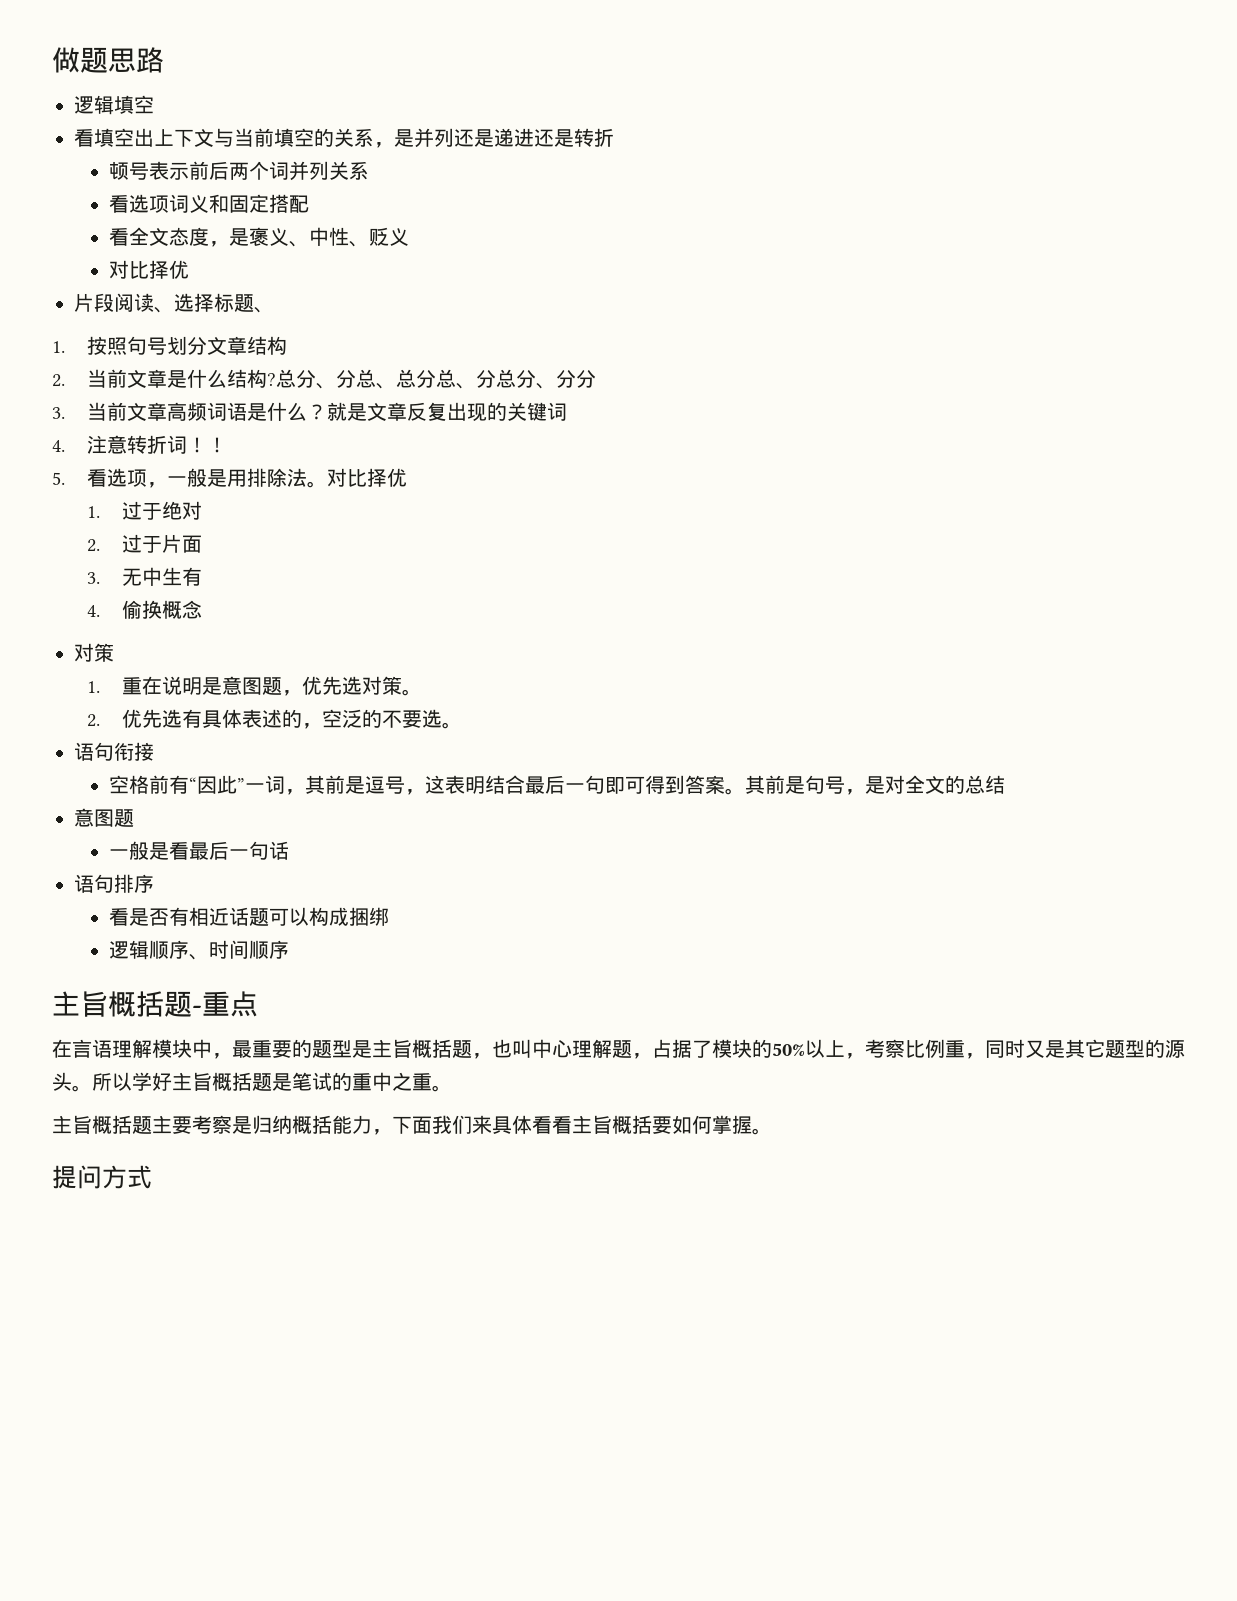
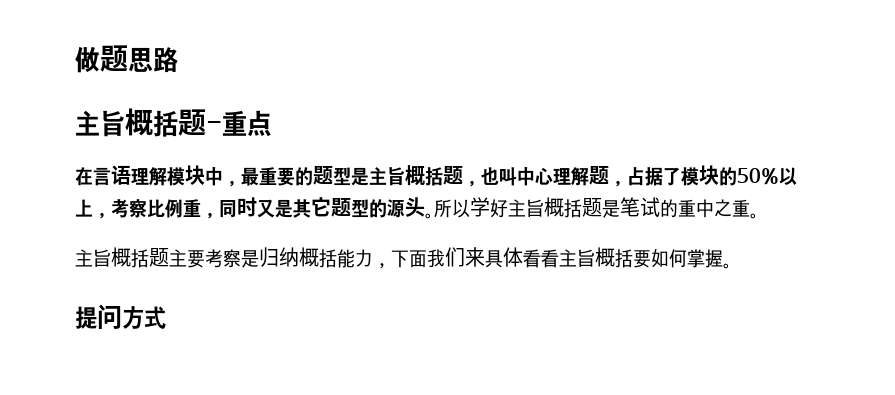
- 逻辑填空
- 看填空出上下文与当前填空的关系，是并列还是递进还是转折
- 顿号表示前后两个词并列关系
- 看选项词义和固定搭配
- 看全文态度，是褒义、中性、贬义
- 对比择优
- 片段阅读、选择标题、
- 1.按照句号划分文章结构
- 2.当前文章是什么结构?总分、分总、总分总、分总分、分分
- 3.当前文章高频词语是什么？就是文章反复出现的关键词
- 4.注意转折词！！
- 5.看选项，一般是用排除法。对比择优
- 1.过于绝对
- 2.过于片面
- 3.无中生有
- 4.偷换概念
- 对策
- 1.重在说明是意图题，优先选对策。
- 2.优先选有具体表述的，空泛的不要选。
- 语句衔接
- 空格前有“因此”一词，其前是逗号，这表明结合最后一句即可得到答案。其前是句号，是对全文的总结
- 意图题
- 一般是看最后一句话
- 语句排序
- 看是否有相近话题可以构成捆绑
- 逻辑顺序、时间顺序

